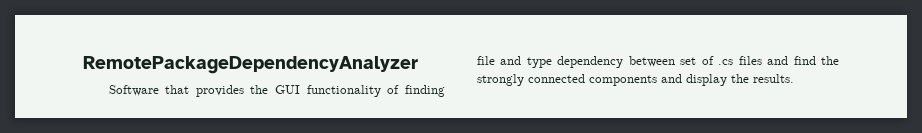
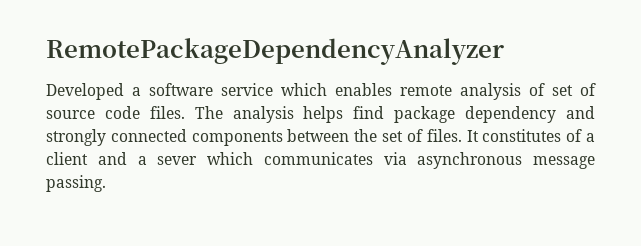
- Software that provides the GUI functionality of finding file and type dependency between set of .cs files and find the strongly connected components and display the results.
+ Developed a software service which enables remote analysis of set of source code files. The analysis helps find package dependency and strongly connected components between the set of files. It constitutes of a client and a sever which communicates via asynchronous message passing.

